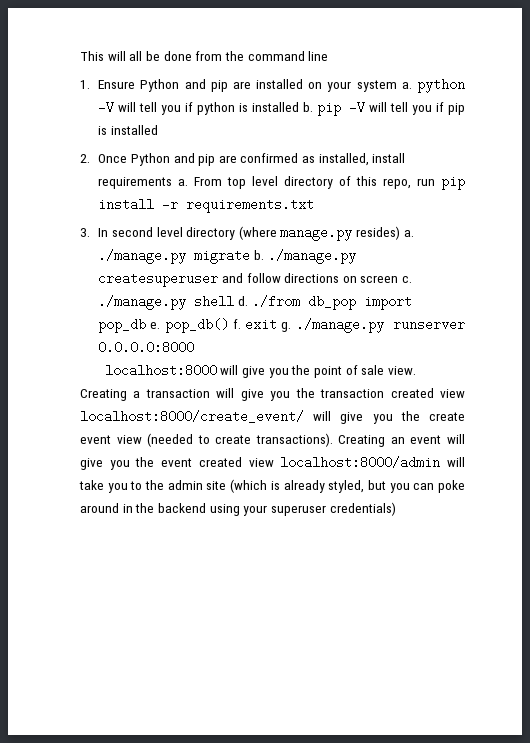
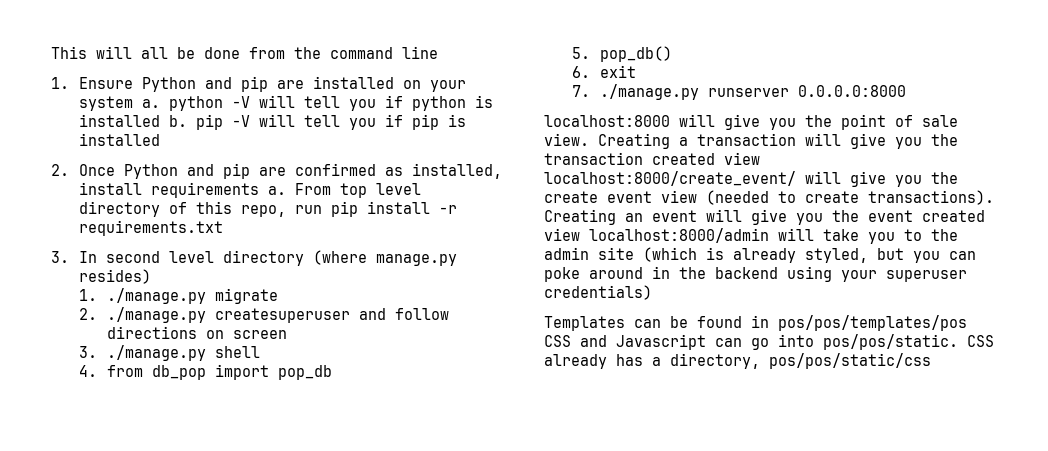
- 3. In second level directory (where manage.py resides) a. ./manage.py migrate b. ./manage.py createsuperuser and follow directions on screen c. ./manage.py shell d. ./from db_pop import pop_db e. pop_db() f. exit g. ./manage.py runserver 0.0.0.0:8000
+ 3. In second level directory (where manage.py resides)
+ 1. ./manage.py migrate
+ 2. ./manage.py createsuperuser and follow directions on screen
+ 3. ./manage.py shell
+ 4. from db_pop import pop_db
+ 5. pop_db()
+ 6. exit
+ 7. ./manage.py runserver 0.0.0.0:8000
+ Templates can be found in pos/pos/templates/pos CSS and Javascript can go into pos/pos/static. CSS already has a directory, pos/pos/static/css

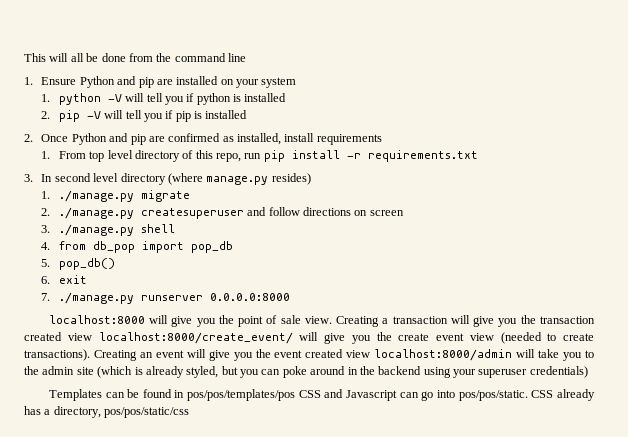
- 1. Ensure Python and pip are installed on your system a. python -V will tell you if python is installed b. pip -V will tell you if pip is installed
+ 1. Ensure Python and pip are installed on your system
+ 1. python -V will tell you if python is installed
+ 2. pip -V will tell you if pip is installed
- 2. Once Python and pip are confirmed as installed, install requirements a. From top level directory of this repo, run pip install -r requirements.txt
+ 2. Once Python and pip are confirmed as installed, install requirements
+ 1. From top level directory of this repo, run pip install -r requirements.txt

